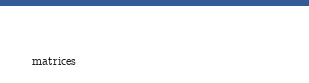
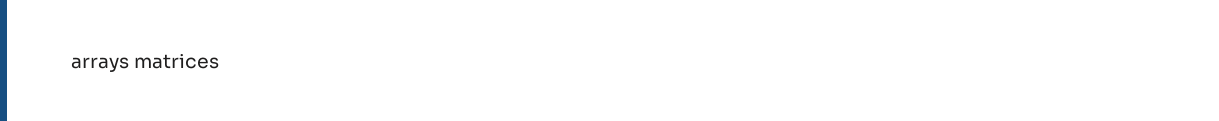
- matrices
+ arrays matrices

